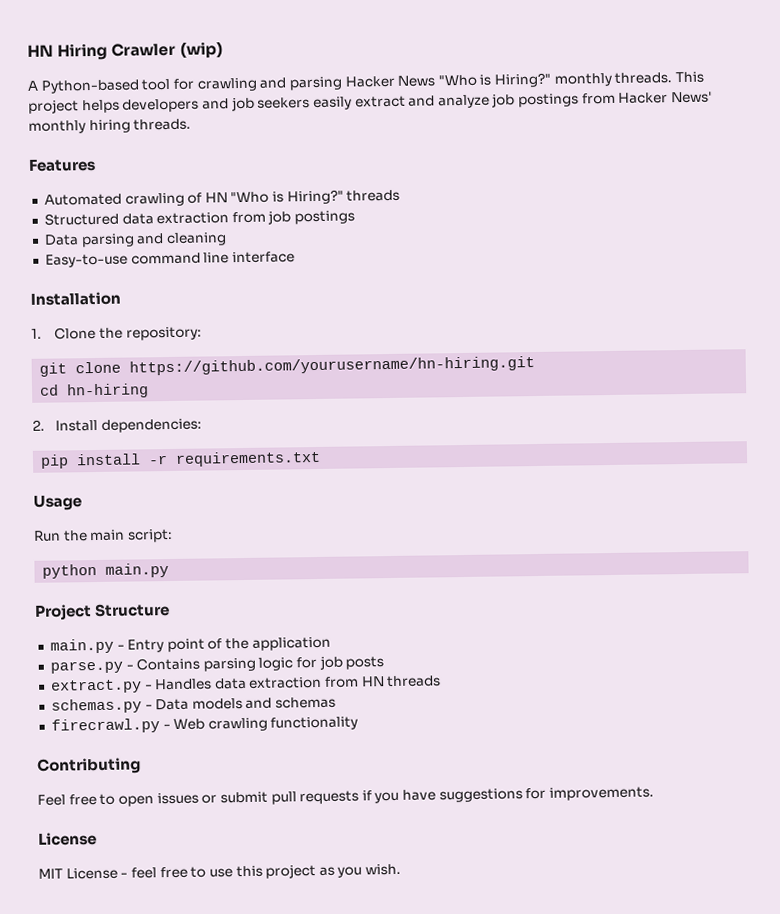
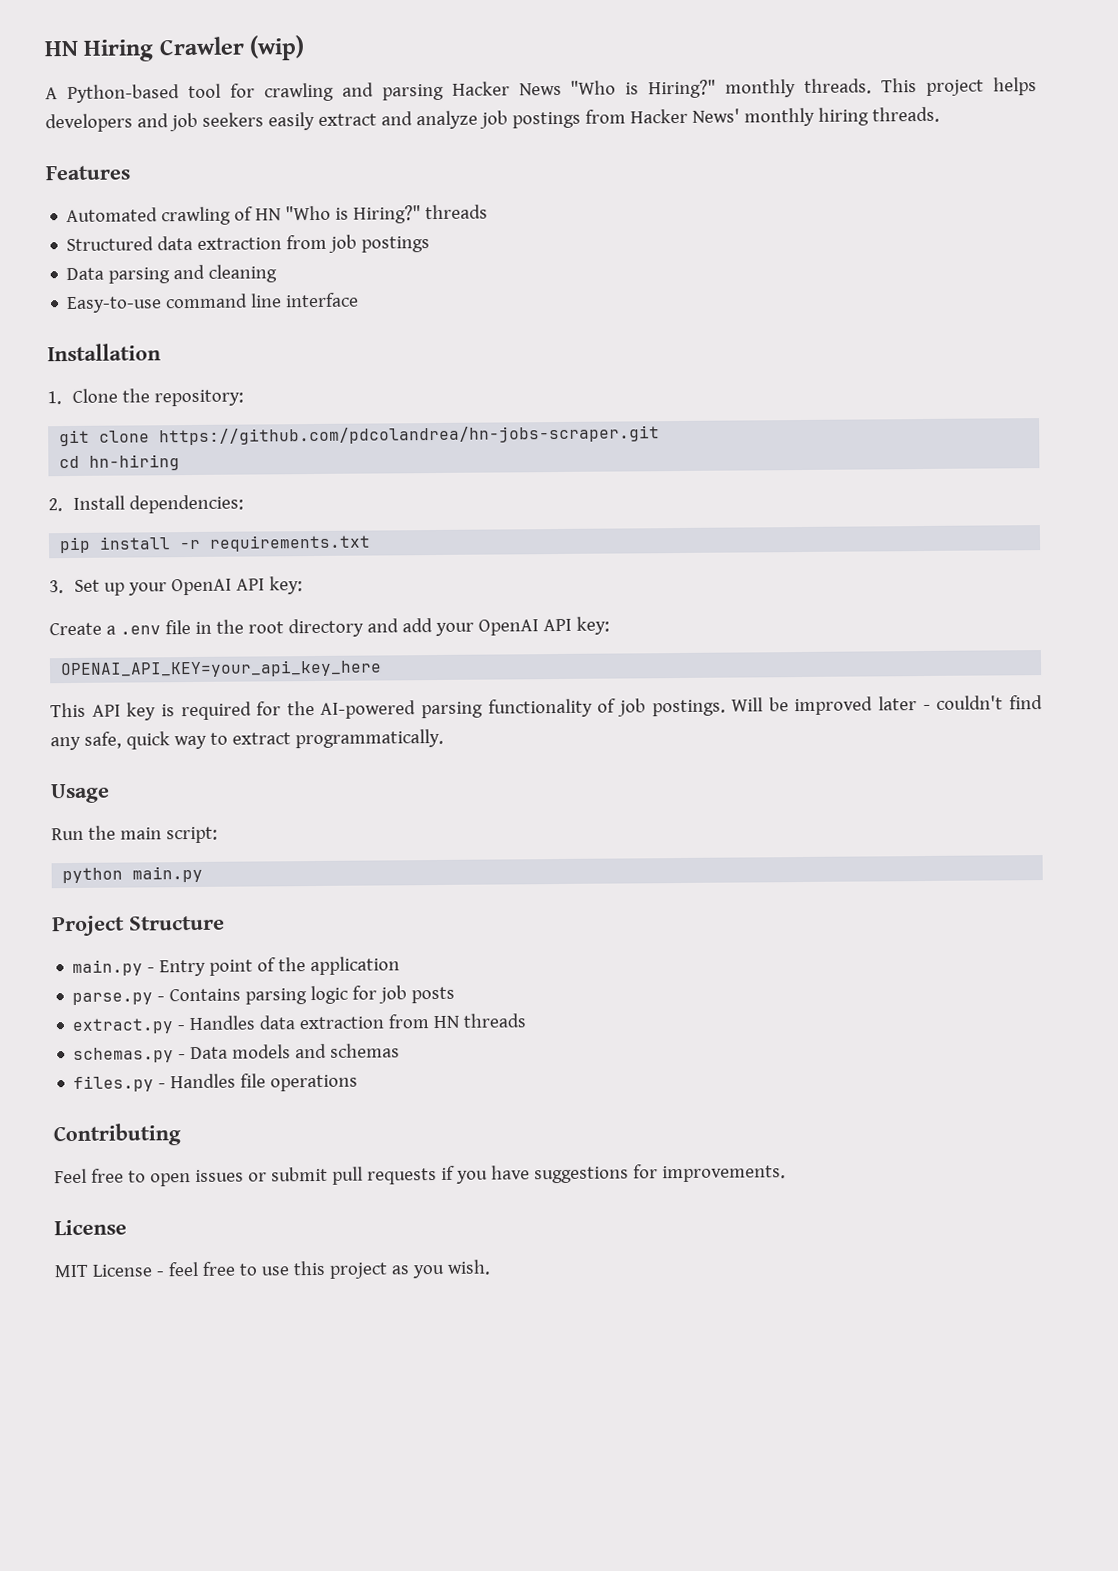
- git clone https://github.com/yourusername/hn-hiring.git
+ git clone https://github.com/pdcolandrea/hn-jobs-scraper.git
+ 3. Set up your OpenAI API key:
+ Create a .env file in the root directory and add your OpenAI API key:
+ OPENAI_API_KEY=your_api_key_here
+ This API key is required for the AI-powered parsing functionality of job postings. Will be improved later - couldn't find any safe, quick way to extract programmatically.
- firecrawl.py - Web crawling functionality
+ files.py - Handles file operations

